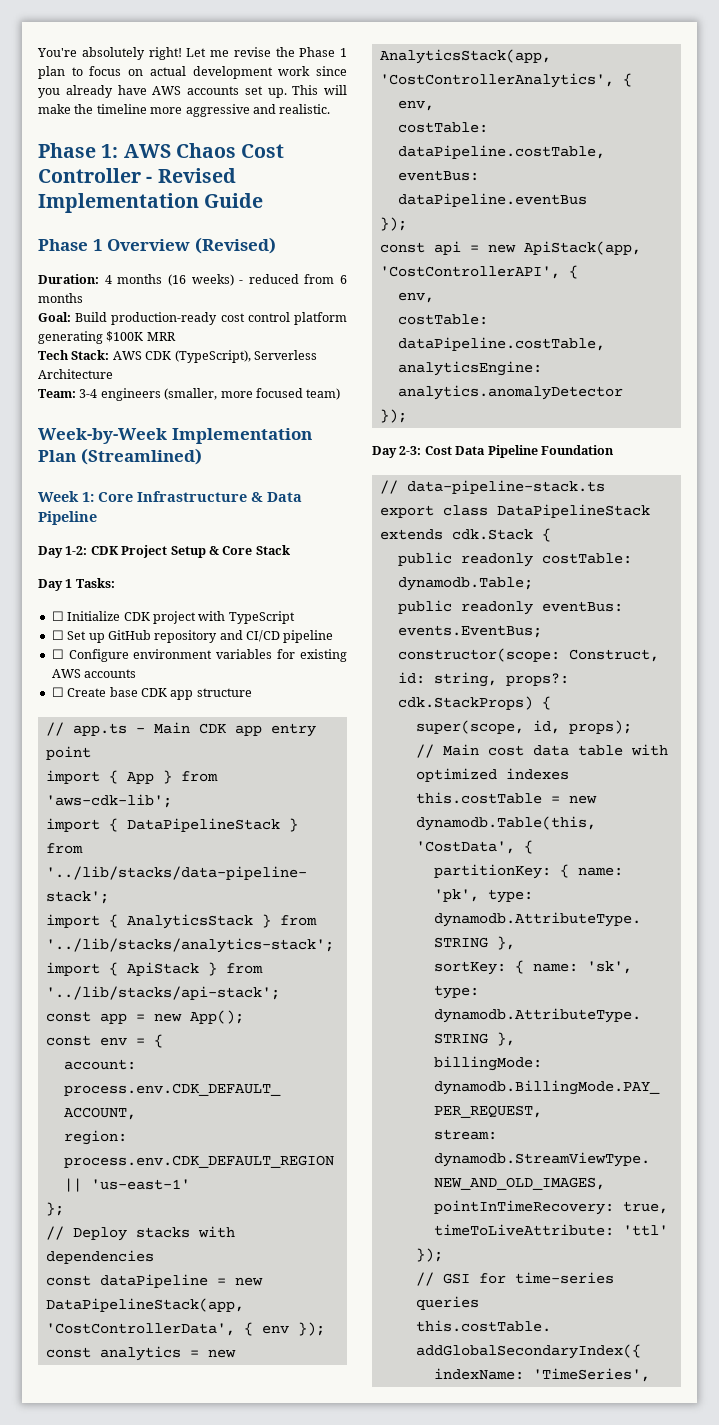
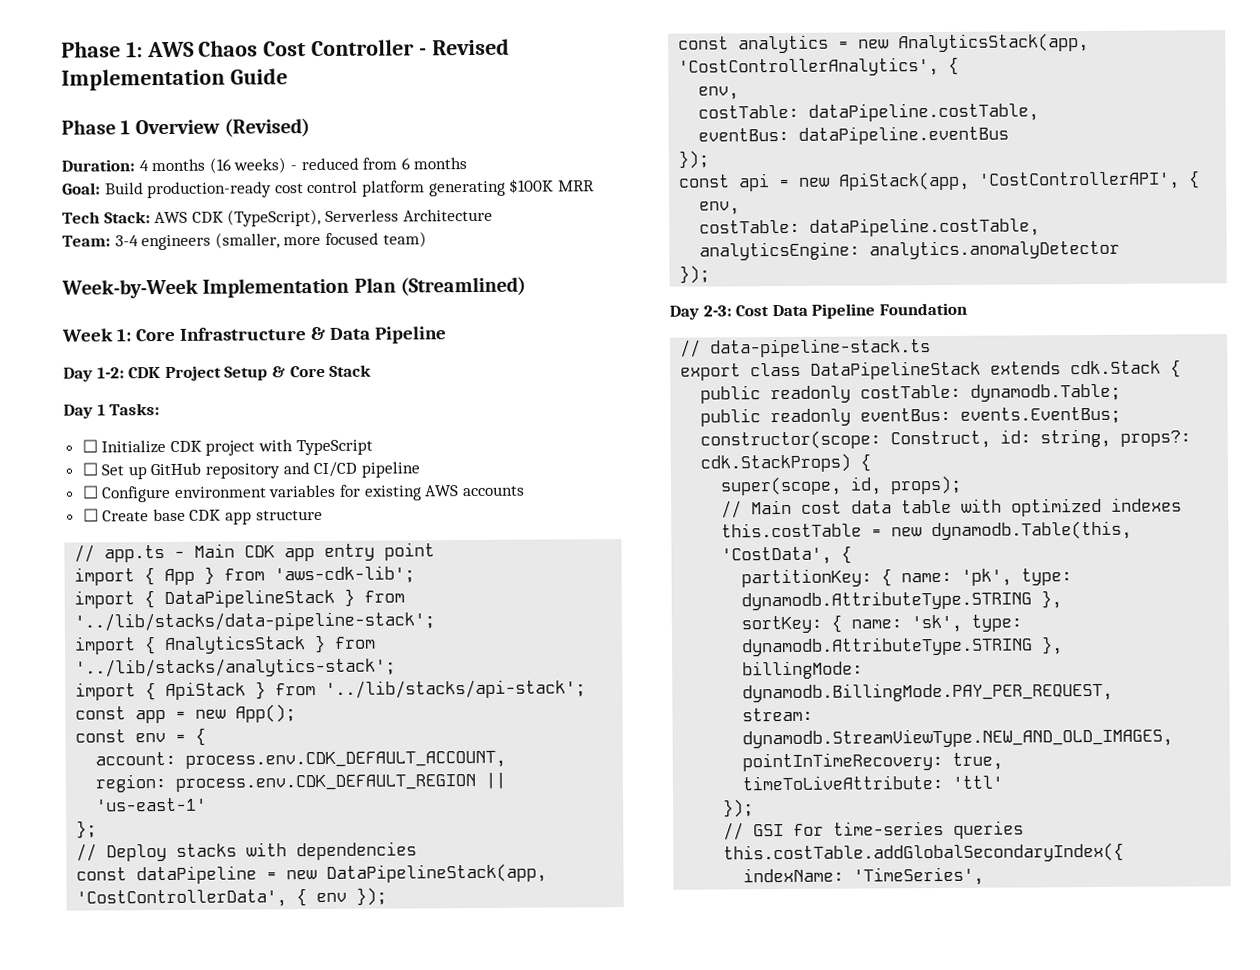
- You're absolutely right! Let me revise the Phase 1 plan to focus on actual development work since you already have AWS accounts set up. This will make the timeline more aggressive and realistic.

